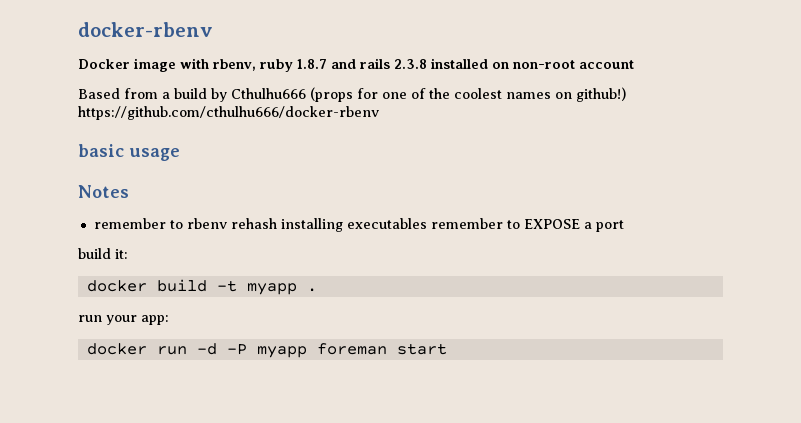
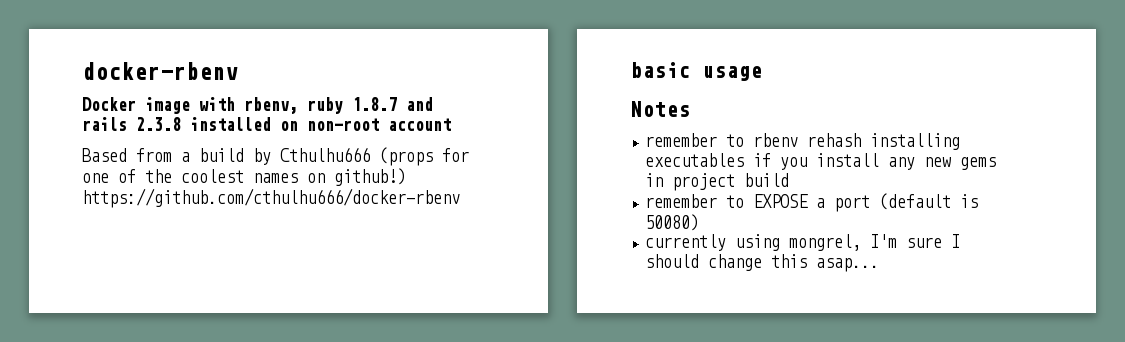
- remember to rbenv rehash installing executables remember to EXPOSE a port
- build it:
- docker build -t myapp .
- run your app:
- docker run -d -P myapp foreman start
+ remember to rbenv rehash installing executables if you install any new gems in project build
+ remember to EXPOSE a port (default is 50080)
+ currently using mongrel, I'm sure I should change this asap...

